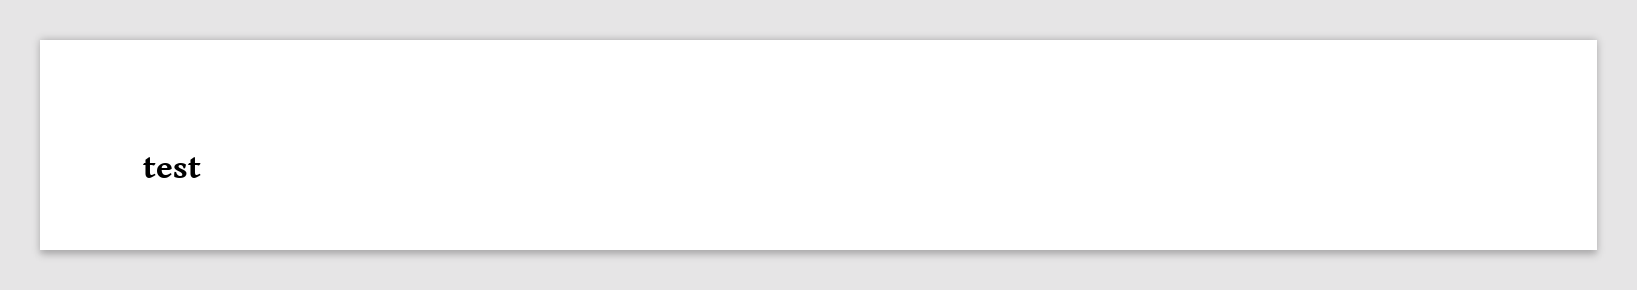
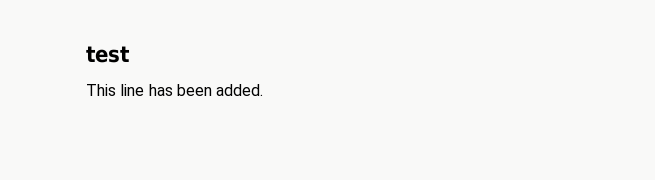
+ This line has been added.

